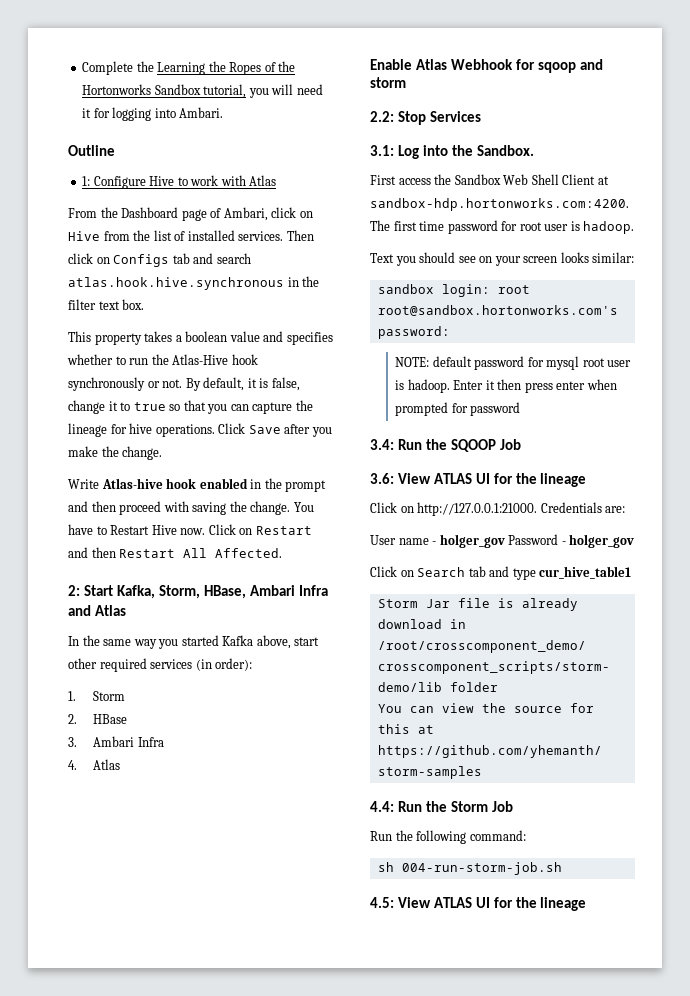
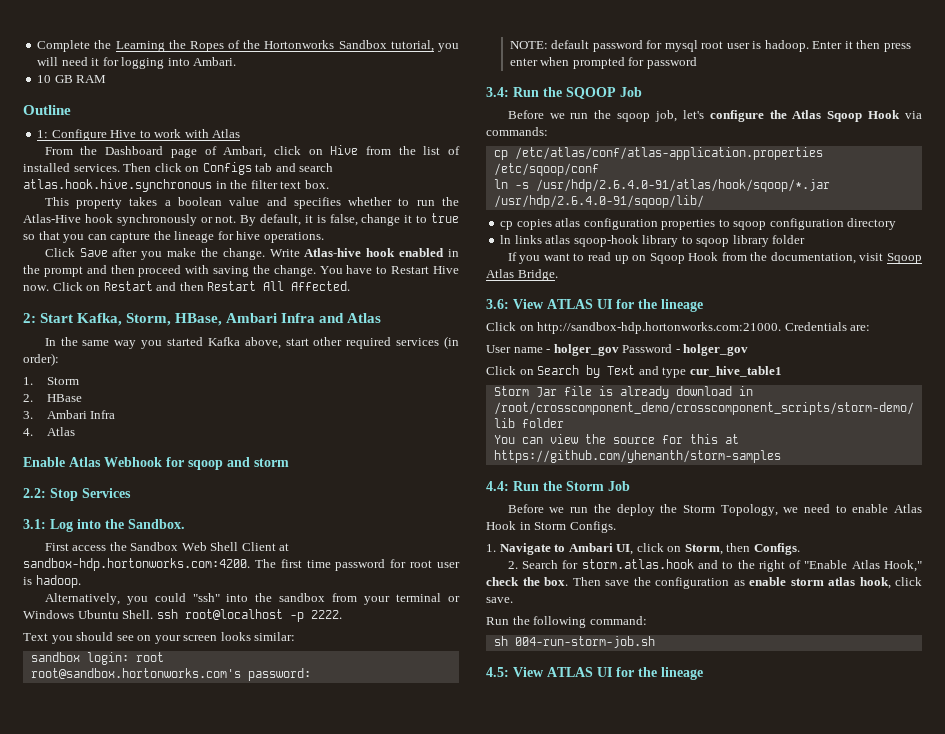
+ 10 GB RAM
- By default, it is false, change it to true so that you can capture the lineage for hive operations. Click Save after you make the change.
- Write Atlas-hive hook enabled in the prompt and then proceed with saving the change.
+ By default, it is false, change it to true so that you can capture the lineage for hive operations.
+ Click Save after you make the change. Write Atlas-hive hook enabled in the prompt and then proceed with saving the change.
+ Alternatively, you could "ssh" into the sandbox from your terminal or Windows Ubuntu Shell. ssh root@localhost -p 2222.
+ Before we run the sqoop job, let's configure the Atlas Sqoop Hook via commands:
+ cp /etc/atlas/conf/atlas-application.properties /etc/sqoop/conf
+ ln -s /usr/hdp/2.6.4.0-91/atlas/hook/sqoop/*.jar /usr/hdp/2.6.4.0-91/sqoop/lib/
+ cp copies atlas configuration properties to sqoop configuration directory
+ ln links atlas sqoop-hook library to sqoop library folder
+ If you want to read up on Sqoop Hook from the documentation, visit Sqoop Atlas Bridge.
- Click on http://127.0.0.1:21000. Credentials are:
+ Click on http://sandbox-hdp.hortonworks.com:21000. Credentials are:
- Click on Search tab and type cur_hive_table1
+ Click on Search by Text and type cur_hive_table1
+ Before we run the deploy the Storm Topology, we need to enable Atlas Hook in Storm Configs.
+ 1. Navigate to Ambari UI, click on Storm, then Configs.
+ 2. Search for storm.atlas.hook and to the right of "Enable Atlas Hook," check the box. Then save the configuration as enable storm atlas hook, click save.

